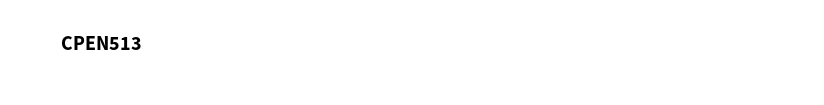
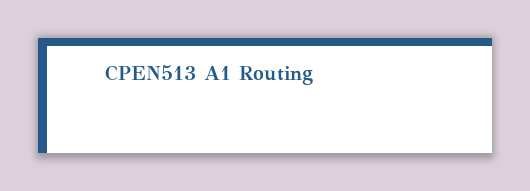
- CPEN513
+ CPEN513 A1 Routing

